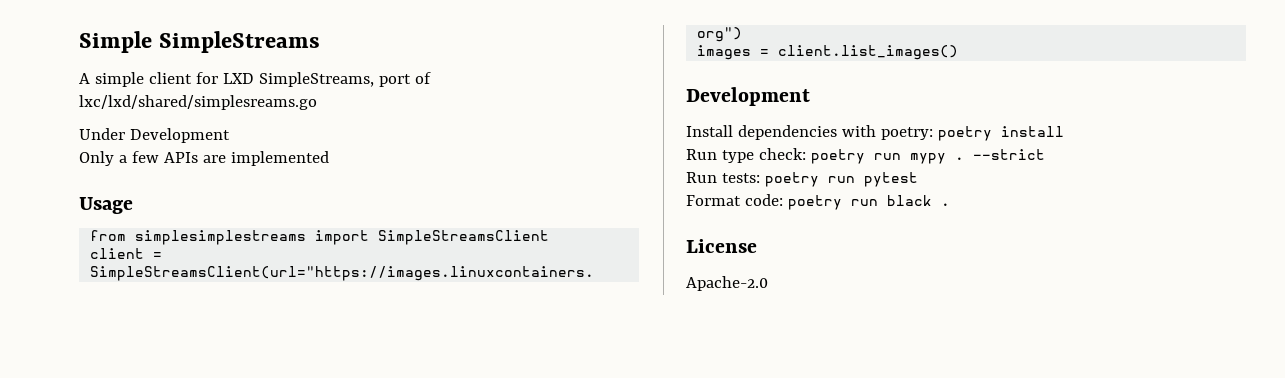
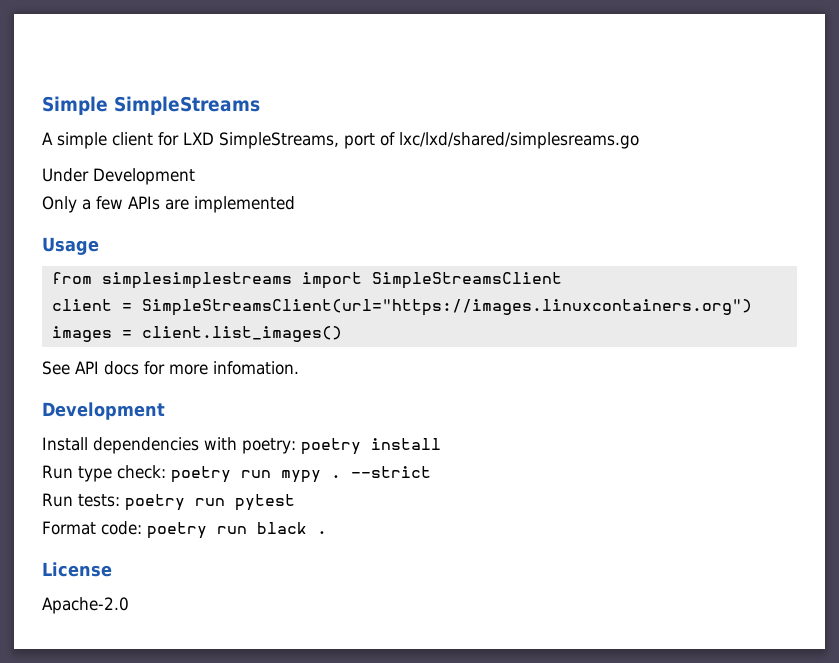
+ See API docs for more infomation.

